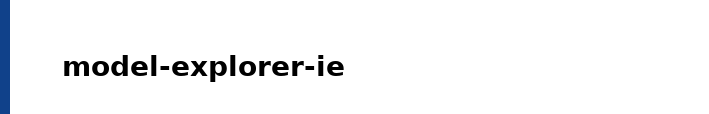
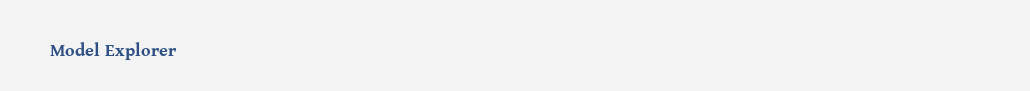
- model-explorer-ie
+ Model Explorer

